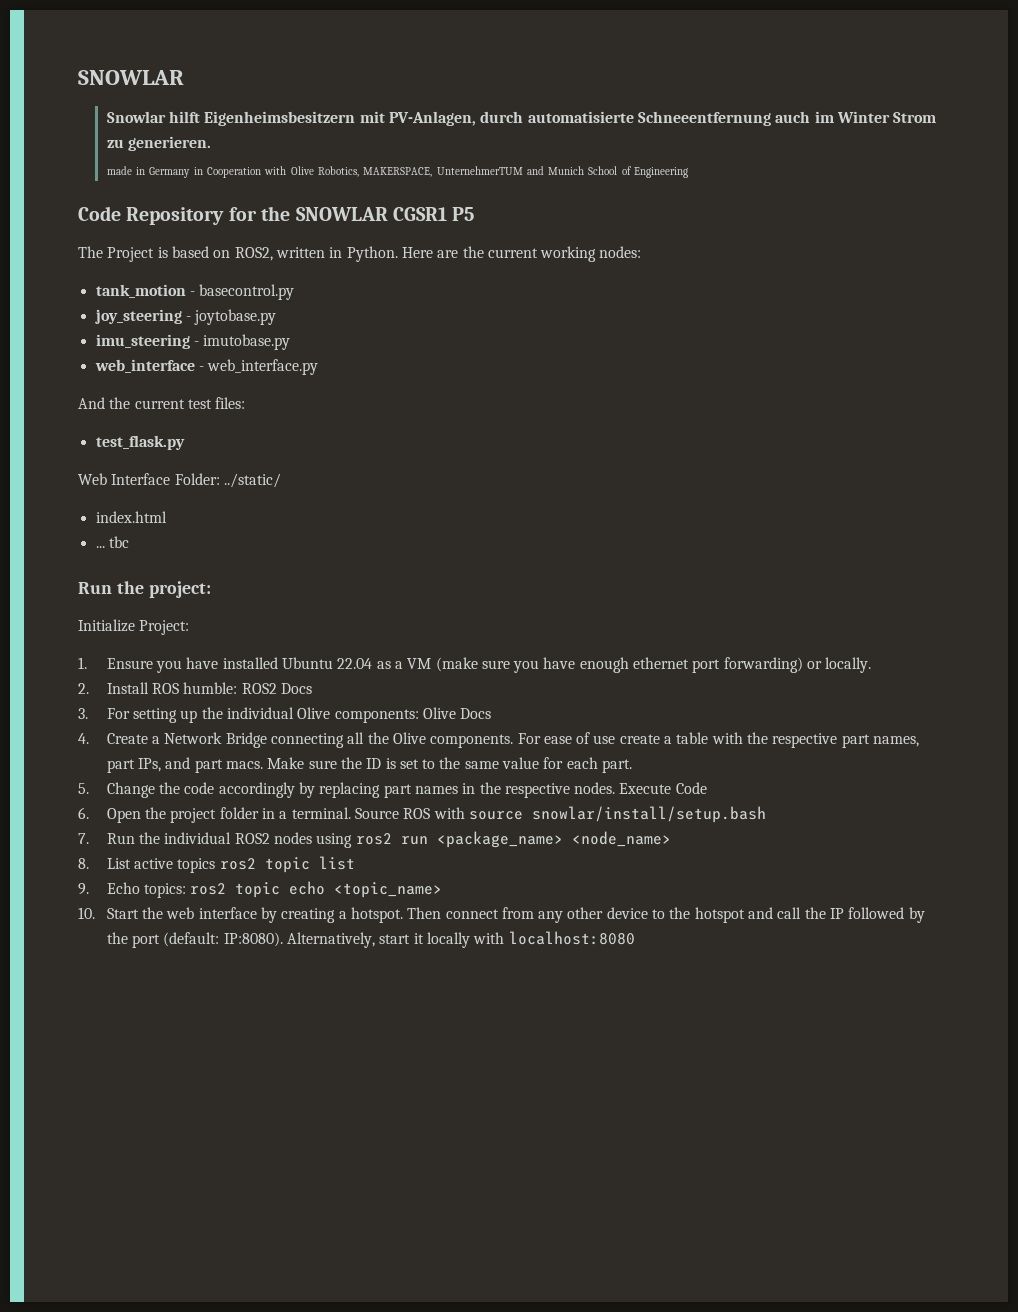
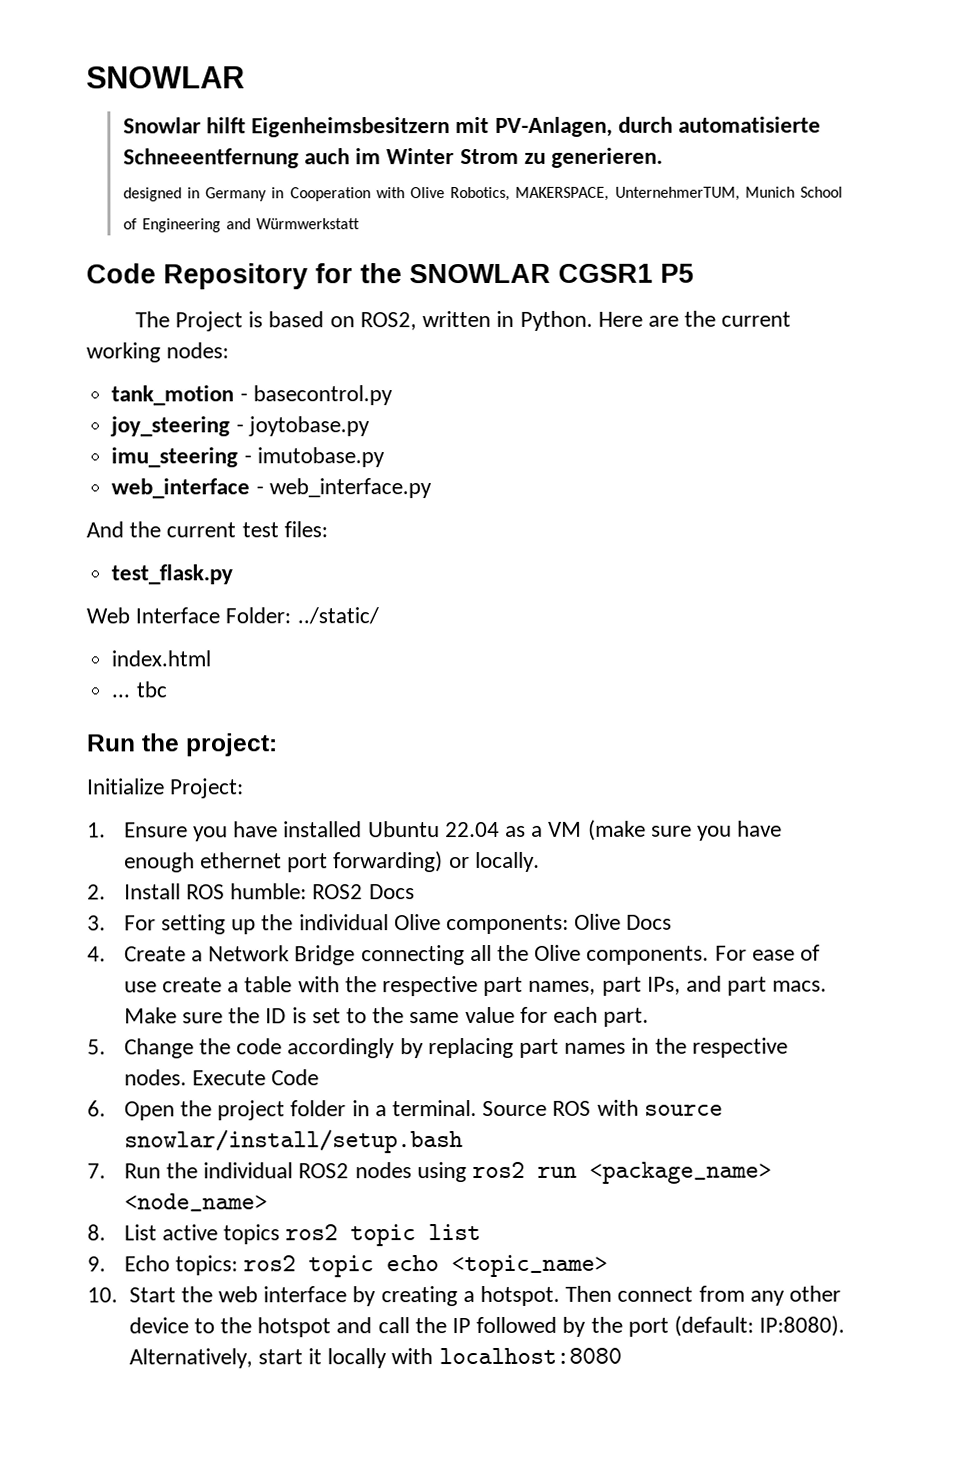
- made in Germany in Cooperation with Olive Robotics, MAKERSPACE, UnternehmerTUM and Munich School of Engineering
+ designed in Germany in Cooperation with Olive Robotics, MAKERSPACE, UnternehmerTUM, Munich School of Engineering and Würmwerkstatt

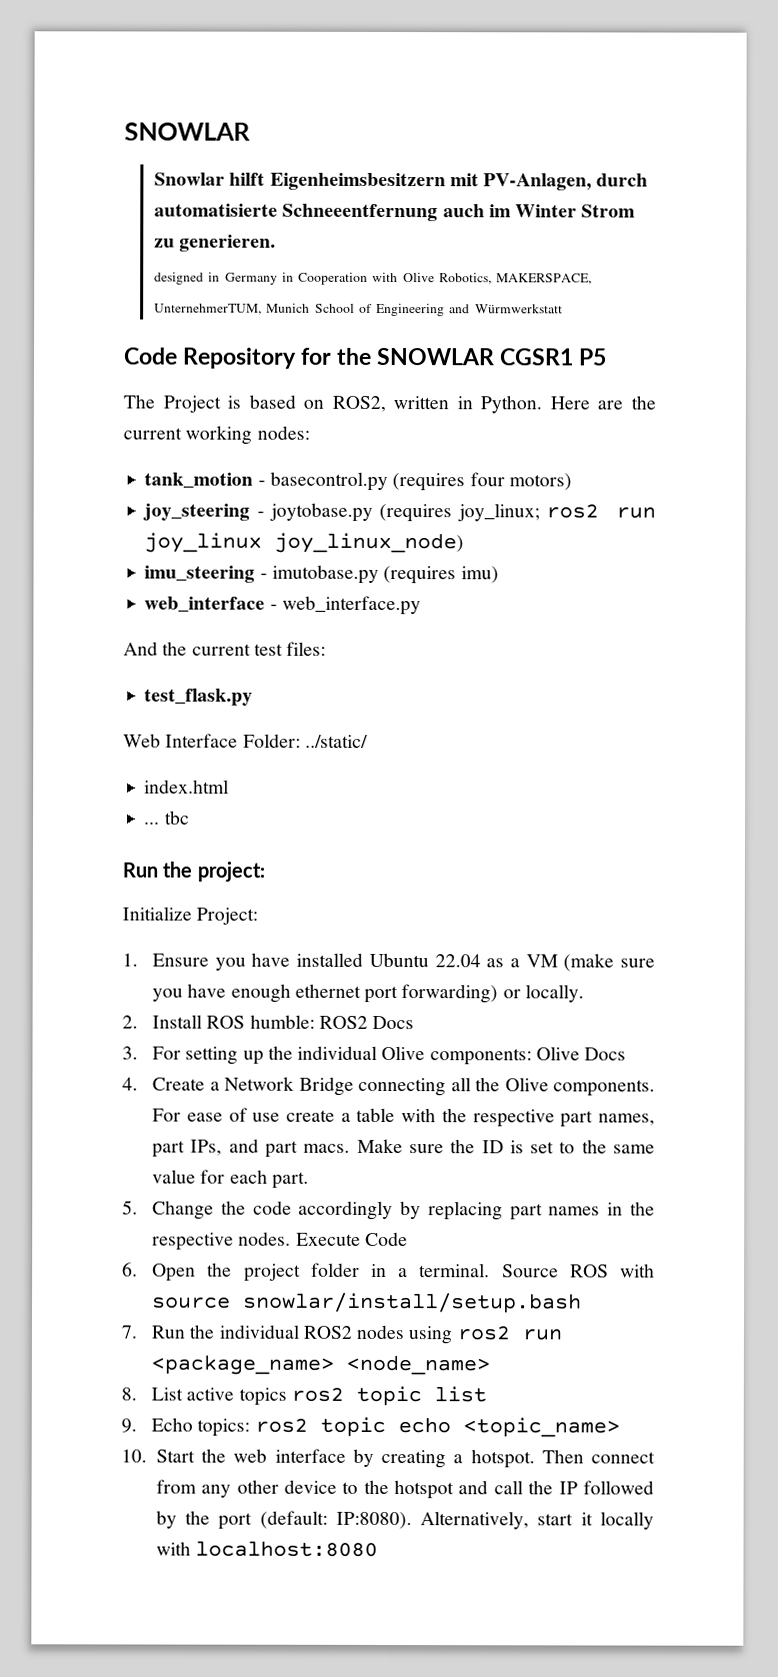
- tank_motion - basecontrol.py
+ tank_motion - basecontrol.py (requires four motors)
- joy_steering - joytobase.py
+ joy_steering - joytobase.py (requires joy_linux; ros2 run joy_linux joy_linux_node)
- imu_steering - imutobase.py
+ imu_steering - imutobase.py (requires imu)

